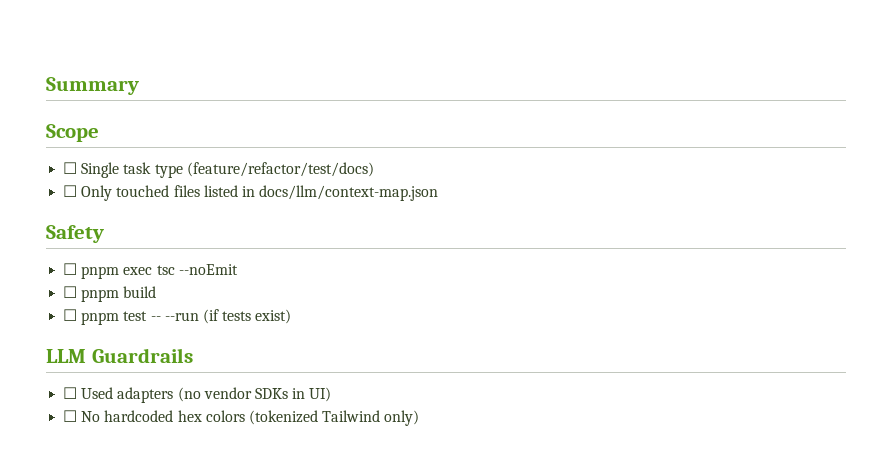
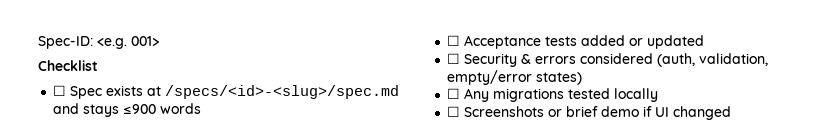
- Summary
- Scope
- ☐ Single task type (feature/refactor/test/docs)
- ☐ Only touched files listed in docs/llm/context-map.json
- Safety
- ☐ pnpm exec tsc --noEmit
- ☐ pnpm build
- ☐ pnpm test -- --run (if tests exist)
- LLM Guardrails
- ☐ Used adapters (no vendor SDKs in UI)
- ☐ No hardcoded hex colors (tokenized Tailwind only)
+ Spec-ID: <e.g. 001>
+ Checklist
+ ☐ Spec exists at /specs/<id>-<slug>/spec.md and stays ≤900 words
+ ☐ Acceptance tests added or updated
+ ☐ Security & errors considered (auth, validation, empty/error states)
+ ☐ Any migrations tested locally
+ ☐ Screenshots or brief demo if UI changed

